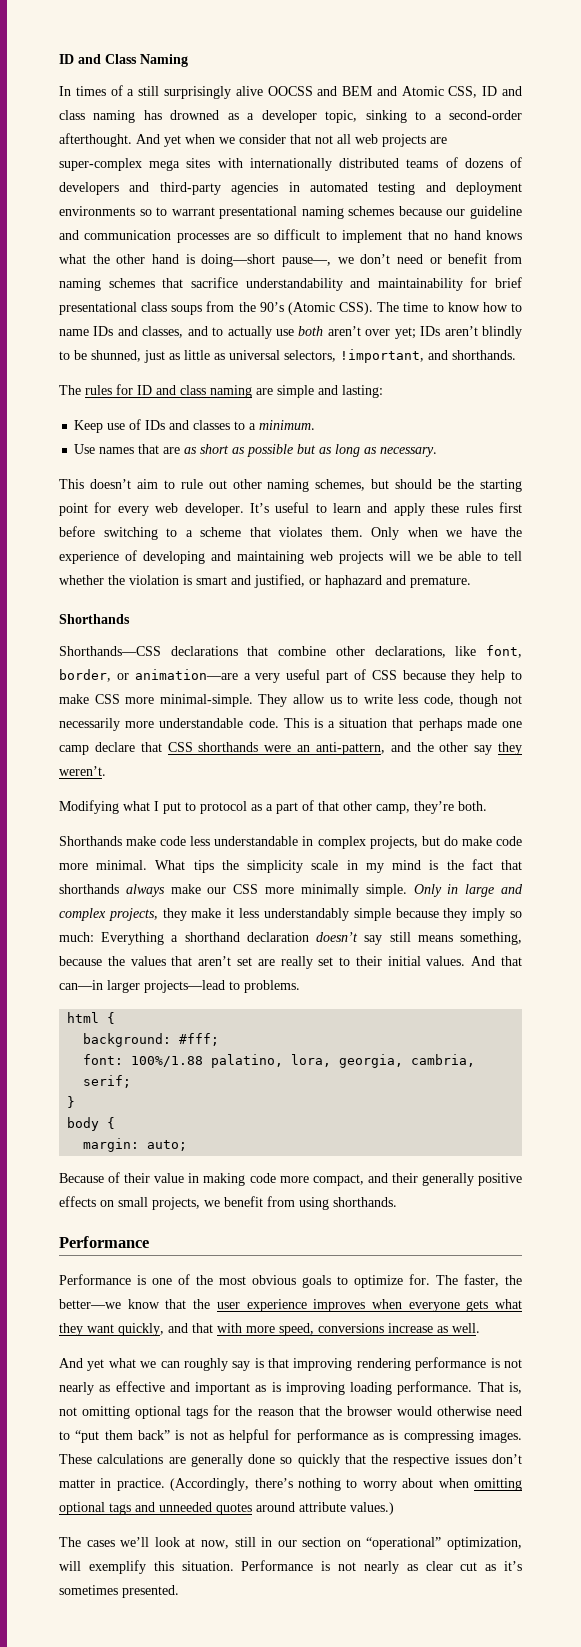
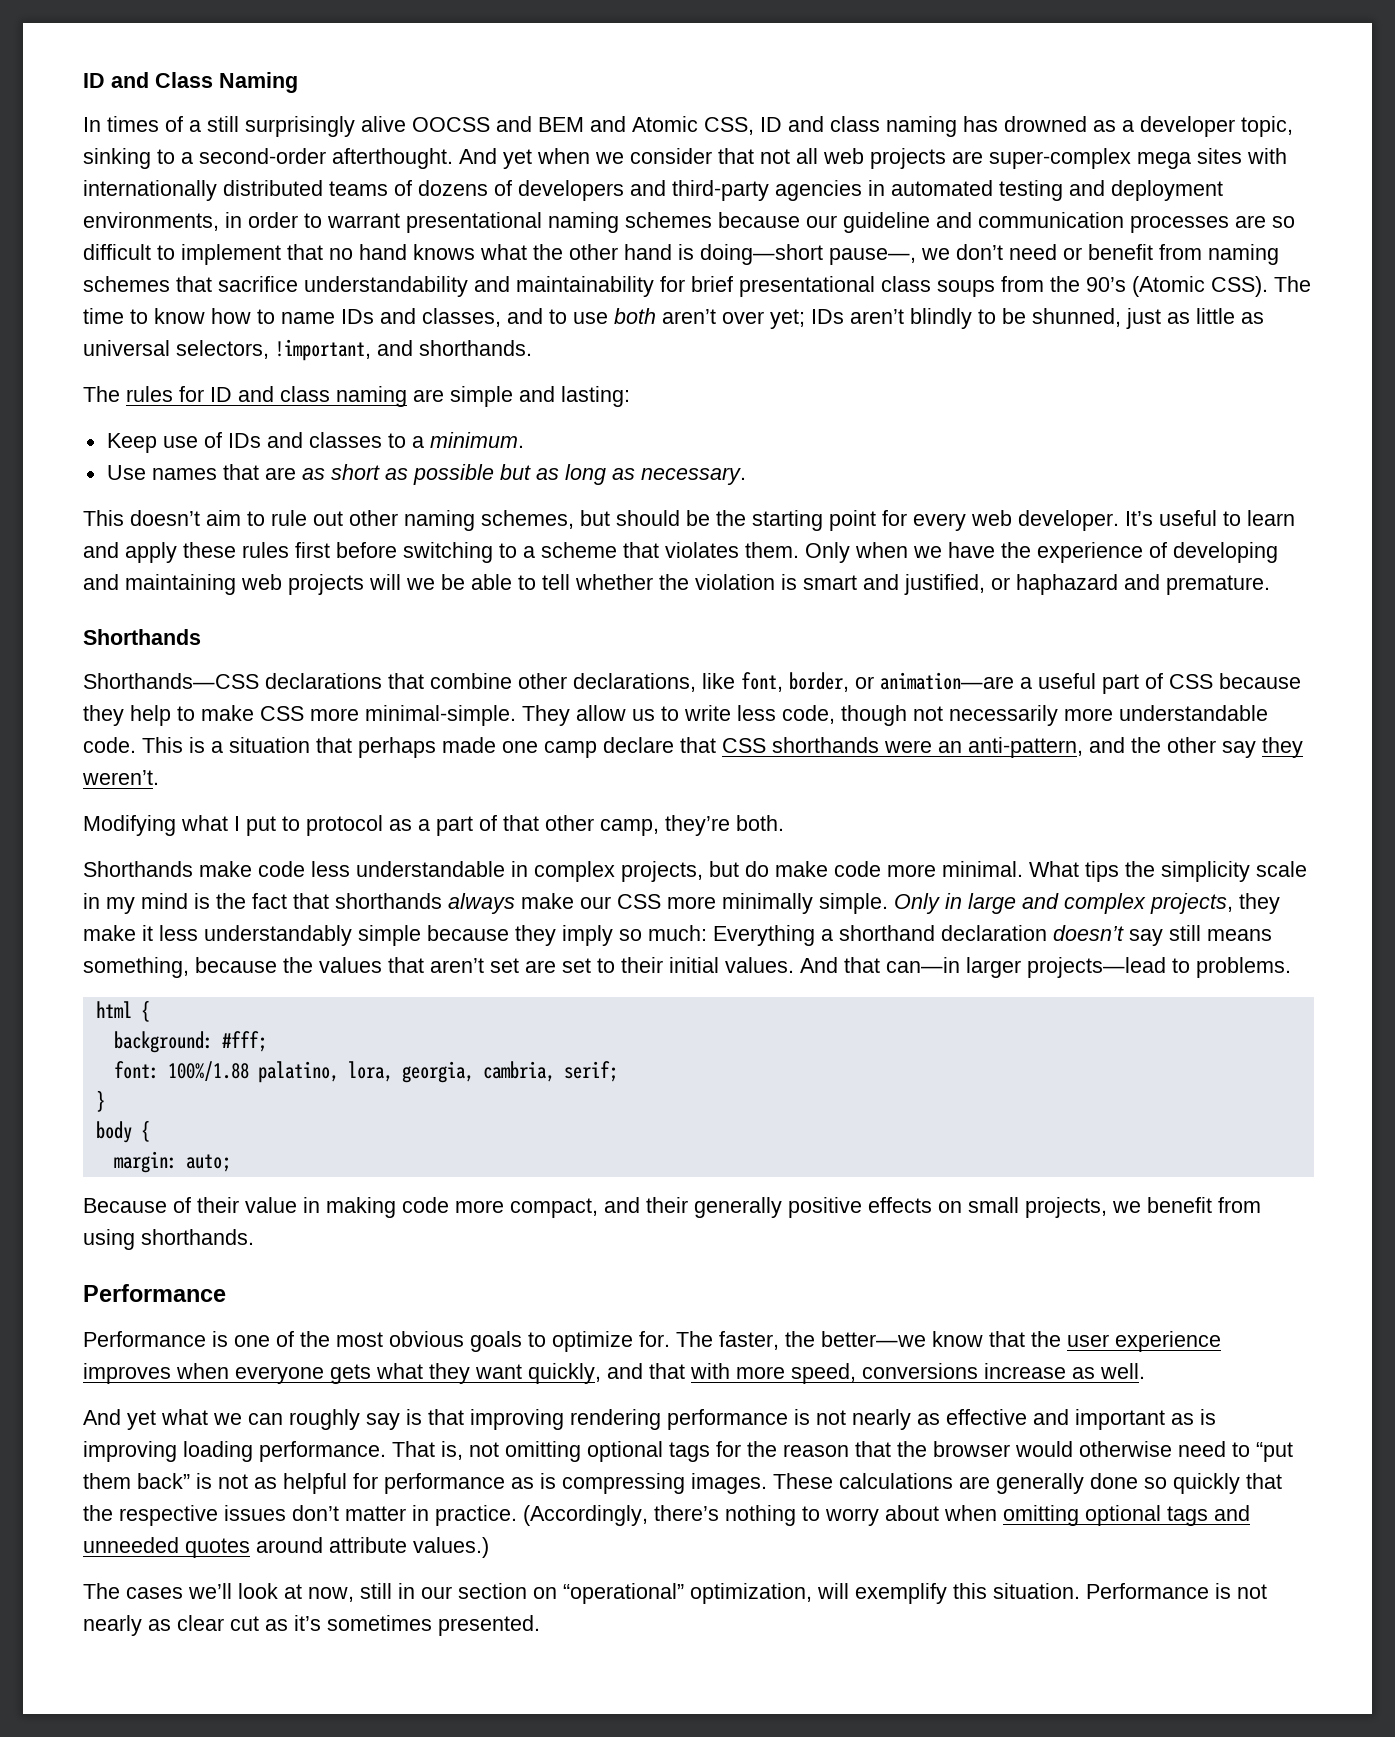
- And yet when we consider that not all web projects are super-complex mega sites with internationally distributed teams of dozens of developers and third-party agencies in automated testing and deployment environments so to warrant presentational naming schemes because our guideline and communication processes are so difficult to implement that no hand knows what the other hand is doing—short pause—, we don’t need or benefit from naming schemes that sacrifice understandability and maintainability for brief presentational class soups from the 90’s (Atomic CSS).
+ And yet when we consider that not all web projects are super-complex mega sites with internationally distributed teams of dozens of developers and third-party agencies in automated testing and deployment environments, in order to warrant presentational naming schemes because our guideline and communication processes are so difficult to implement that no hand knows what the other hand is doing—short pause—, we don’t need or benefit from naming schemes that sacrifice understandability and maintainability for brief presentational class soups from the 90’s (Atomic CSS).
- The time to know how to name IDs and classes, and to actually use both aren’t over yet; IDs aren’t blindly to be shunned, just as little as universal selectors, !important, and shorthands.
+ The time to know how to name IDs and classes, and to use both aren’t over yet; IDs aren’t blindly to be shunned, just as little as universal selectors, !important, and shorthands.
- Shorthands—CSS declarations that combine other declarations, like font, border, or animation—are a very useful part of CSS because they help to make CSS more minimal-simple.
+ Shorthands—CSS declarations that combine other declarations, like font, border, or animation—are a useful part of CSS because they help to make CSS more minimal-simple.
- Only in large and complex projects, they make it less understandably simple because they imply so much: Everything a shorthand declaration doesn’t say still means something, because the values that aren’t set are really set to their initial values.
+ Only in large and complex projects, they make it less understandably simple because they imply so much: Everything a shorthand declaration doesn’t say still means something, because the values that aren’t set are set to their initial values.

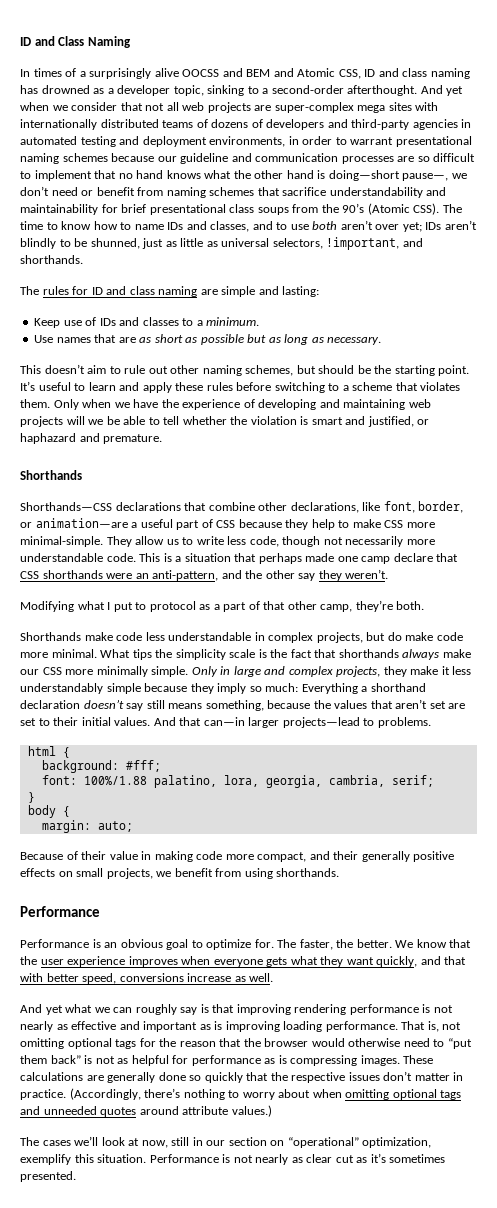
- In times of a still surprisingly alive OOCSS and BEM and Atomic CSS, ID and class naming has drowned as a developer topic, sinking to a second-order afterthought.
+ In times of a surprisingly alive OOCSS and BEM and Atomic CSS, ID and class naming has drowned as a developer topic, sinking to a second-order afterthought.
- This doesn’t aim to rule out other naming schemes, but should be the starting point for every web developer.
+ This doesn’t aim to rule out other naming schemes, but should be the starting point.
- It’s useful to learn and apply these rules first before switching to a scheme that violates them.
+ It’s useful to learn and apply these rules before switching to a scheme that violates them.
- What tips the simplicity scale in my mind is the fact that shorthands always make our CSS more minimally simple.
+ What tips the simplicity scale is the fact that shorthands always make our CSS more minimally simple.
- Performance is one of the most obvious goals to optimize for.
+ Performance is an obvious goal to optimize for.
- The faster, the better—we know that the user experience improves when everyone gets what they want quickly, and that with more speed, conversions increase as well.
+ The faster, the better. We know that the user experience improves when everyone gets what they want quickly, and that with better speed, conversions increase as well.
- The cases we’ll look at now, still in our section on “operational” optimization, will exemplify this situation.
+ The cases we’ll look at now, still in our section on “operational” optimization, exemplify this situation.

